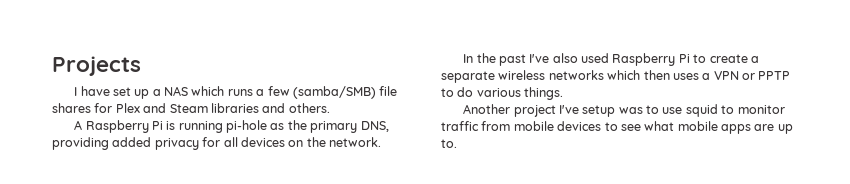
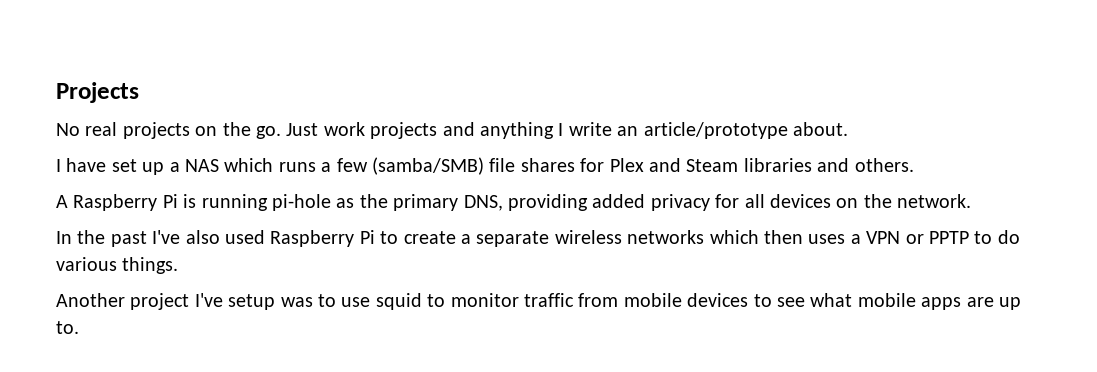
+ No real projects on the go. Just work projects and anything I write an article/prototype about.

